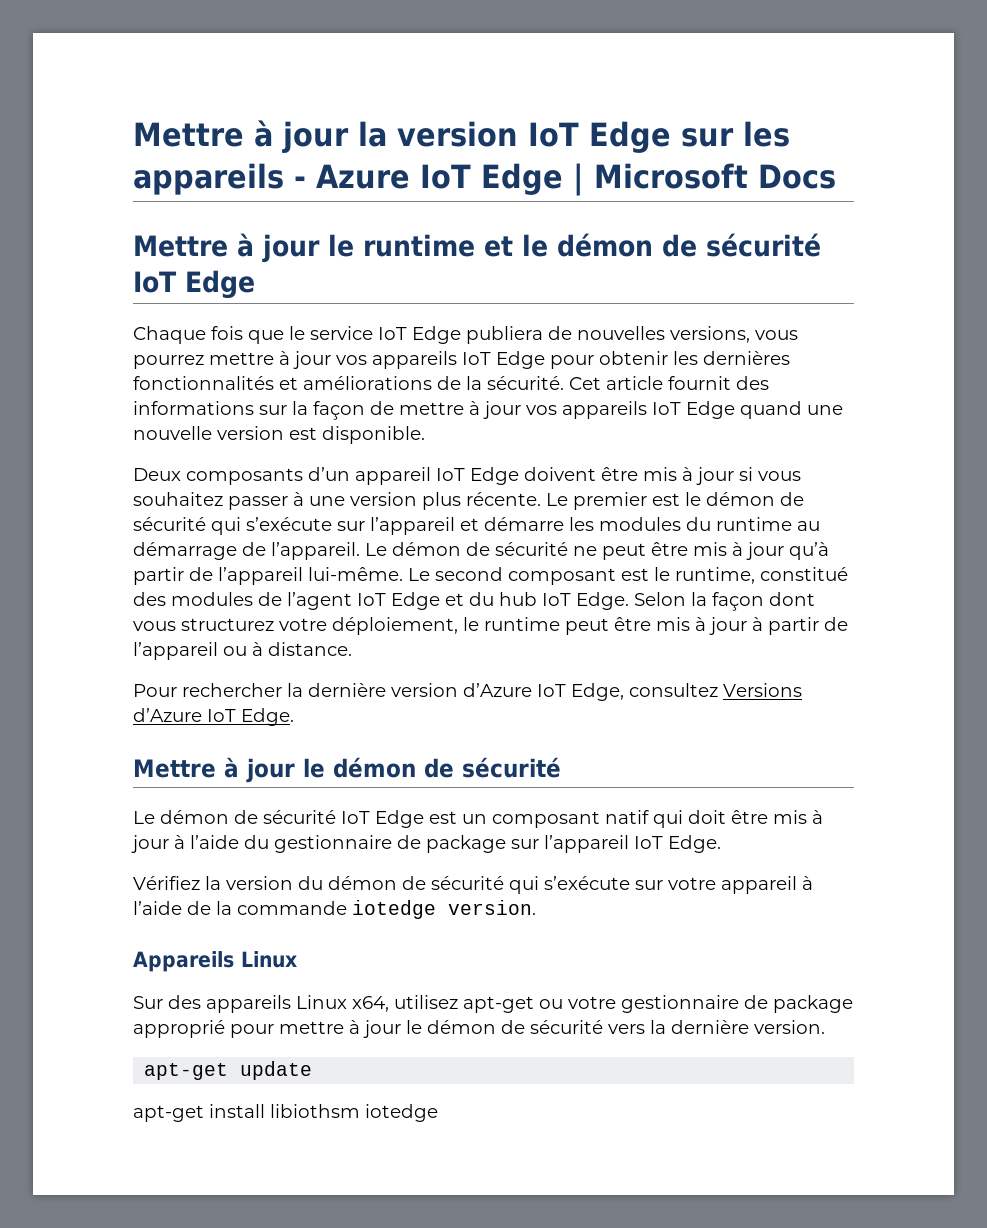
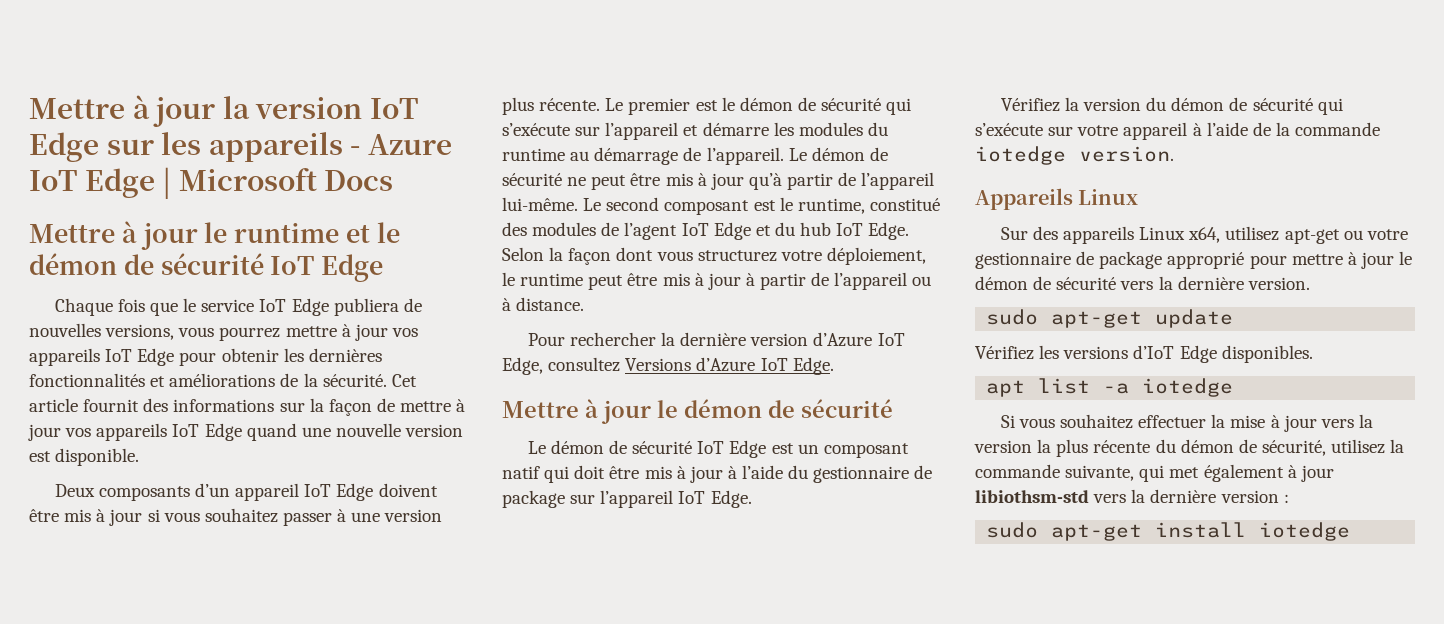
- apt-get update
+ sudo apt-get update
- apt-get install libiothsm iotedge
+ Vérifiez les versions d’IoT Edge disponibles.
+ apt list -a iotedge
+ Si vous souhaitez effectuer la mise à jour vers la version la plus récente du démon de sécurité, utilisez la commande suivante, qui met également à jour libiothsm-std vers la dernière version :
+ sudo apt-get install iotedge

